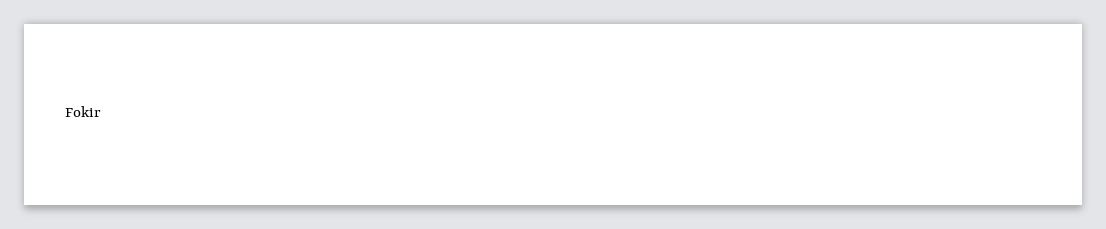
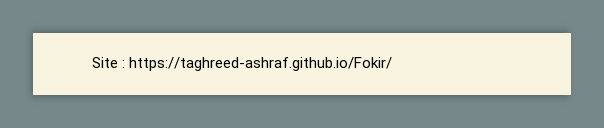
- Fokir
+ Site : https://taghreed-ashraf.github.io/Fokir/

